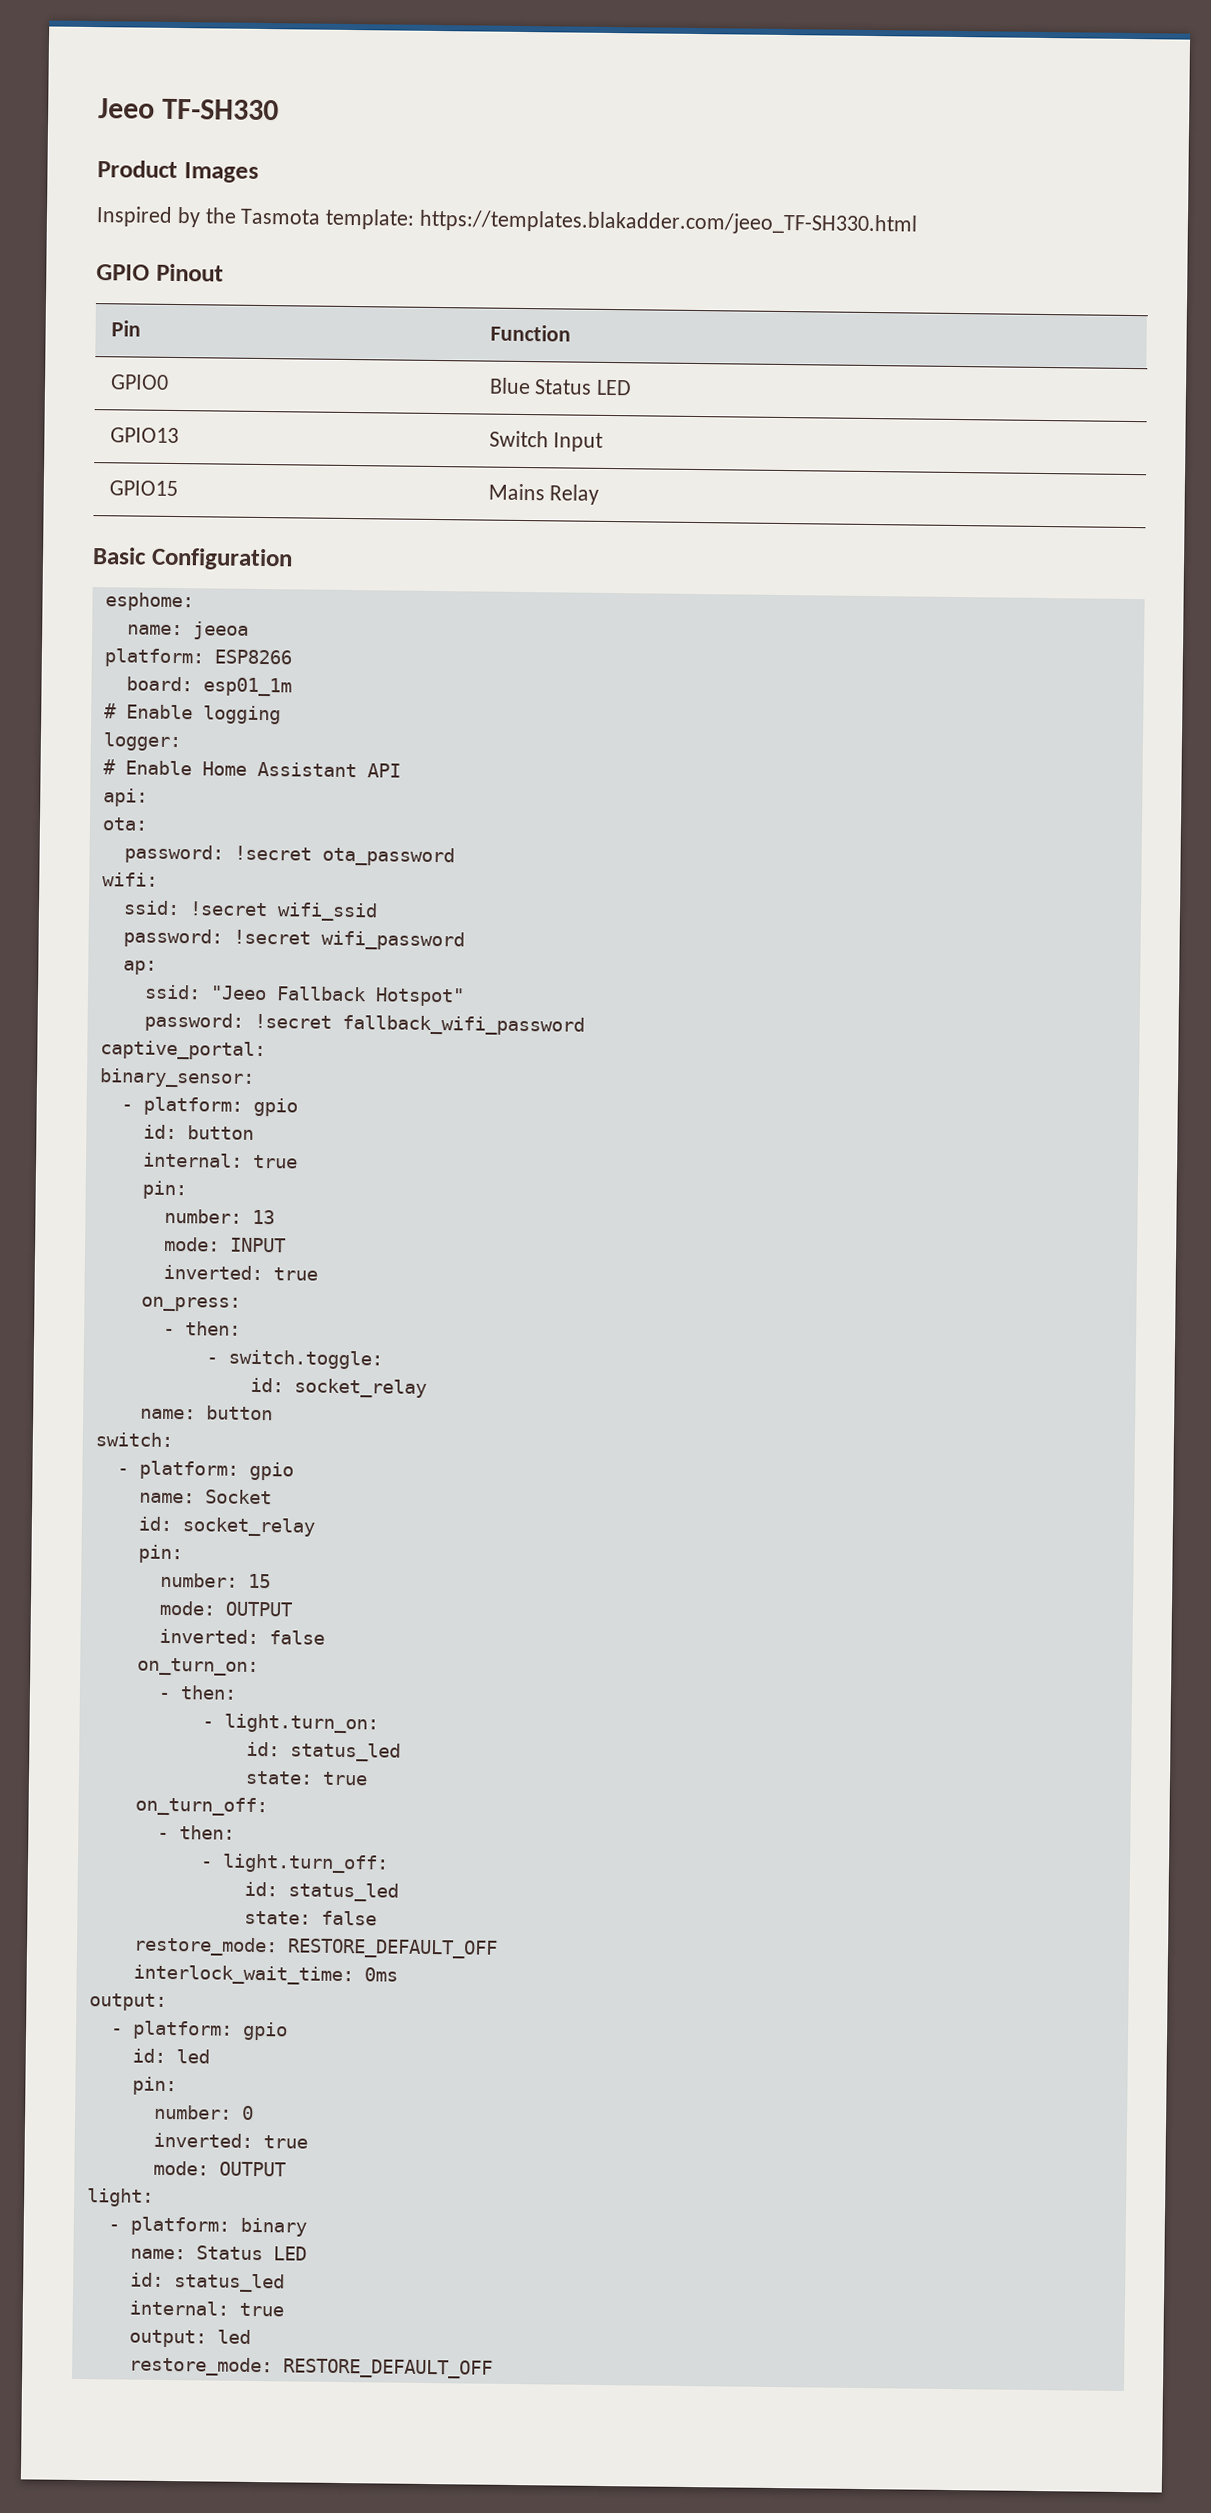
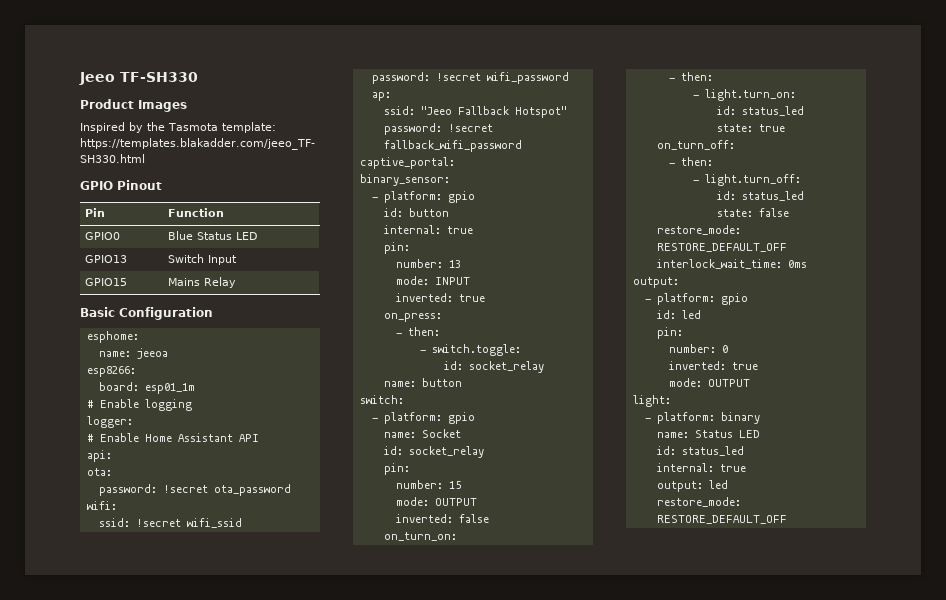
- platform: ESP8266
+ esp8266:

